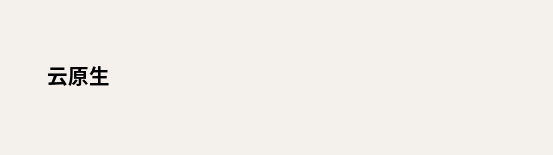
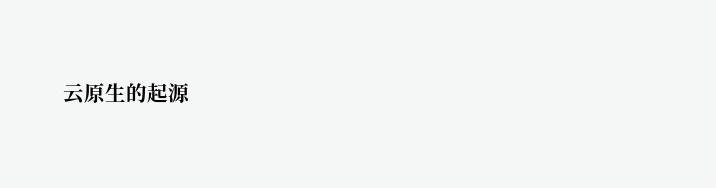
- 云原生
+ 云原生的起源

